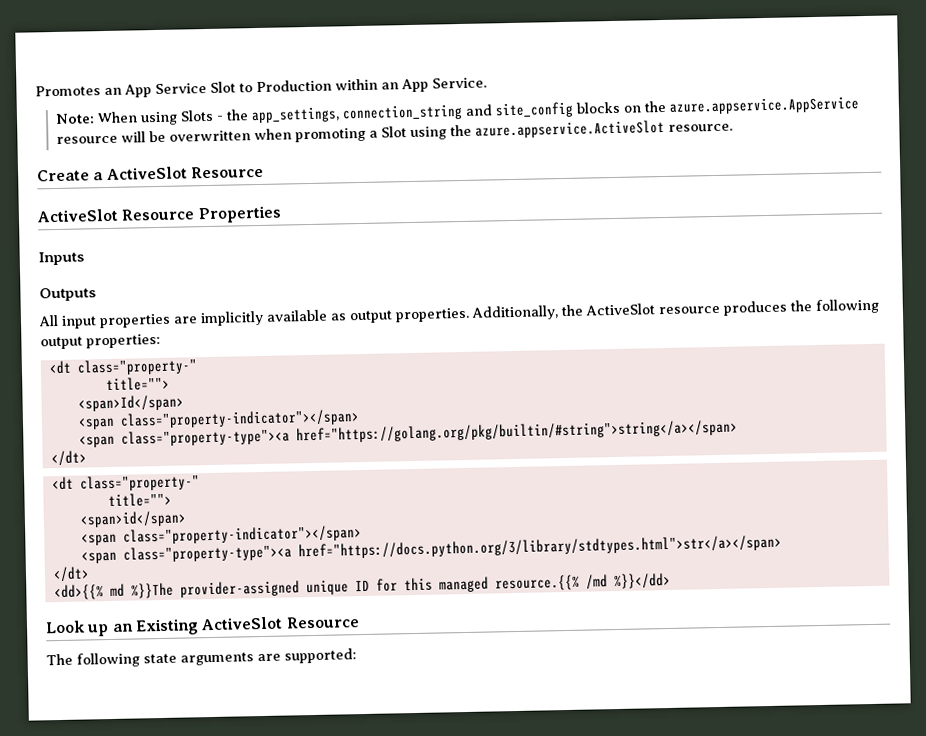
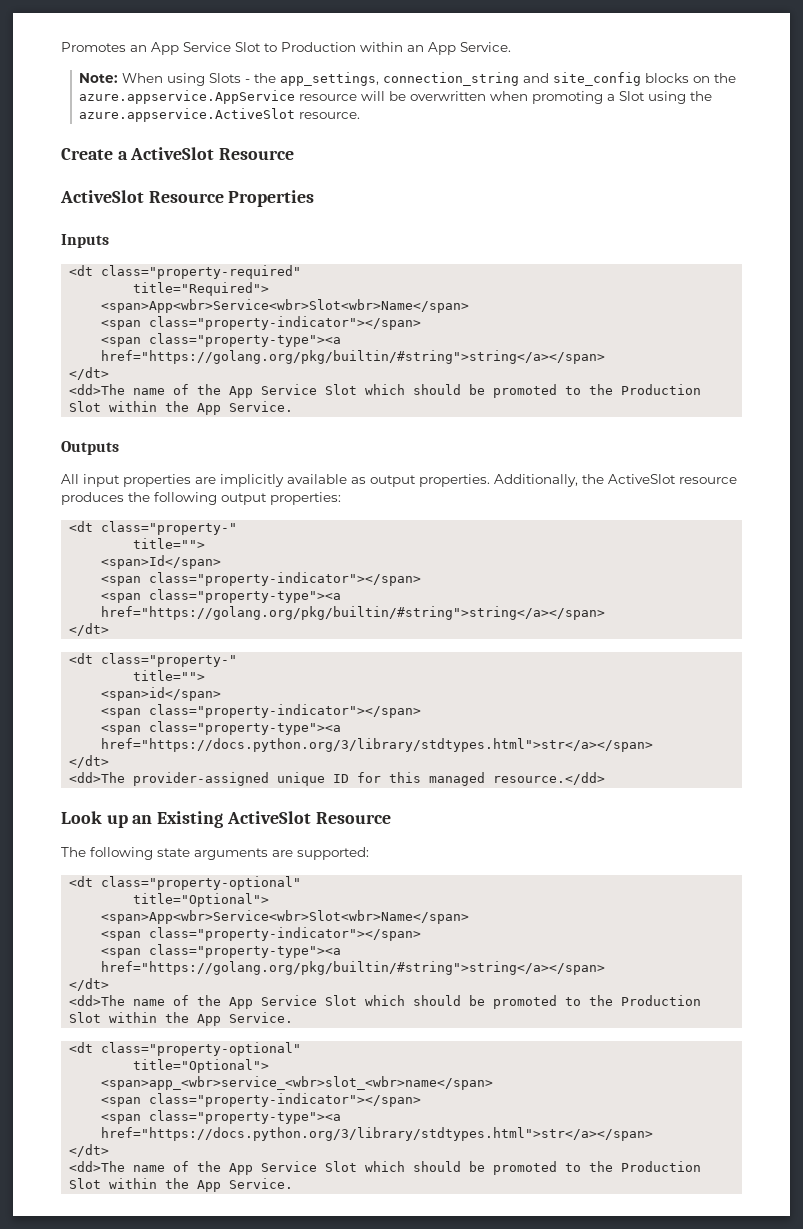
+ <dt class="property-required"
+ title="Required">
+ <span>App<wbr>Service<wbr>Slot<wbr>Name</span>
+ <span class="property-indicator"></span>
+ <span class="property-type"><a href="https://golang.org/pkg/builtin/#string">string</a></span>
+ </dt>
+ <dd>The name of the App Service Slot which should be promoted to the Production Slot within the App Service.
- <dd>{{% md %}}The provider-assigned unique ID for this managed resource.{{% /md %}}</dd>
+ <dd>The provider-assigned unique ID for this managed resource.</dd>
  The following state arguments are supported:
+ <dt class="property-optional"
+ title="Optional">
+ <span>App<wbr>Service<wbr>Slot<wbr>Name</span>
+ <span class="property-indicator"></span>
+ <span class="property-type"><a href="https://golang.org/pkg/builtin/#string">string</a></span>
+ </dt>
+ <dd>The name of the App Service Slot which should be promoted to the Production Slot within the App Service.
+ <dt class="property-optional"
+ title="Optional">
+ <span>app_<wbr>service_<wbr>slot_<wbr>name</span>
+ <span class="property-indicator"></span>
+ <span class="property-type"><a href="https://docs.python.org/3/library/stdtypes.html">str</a></span>
+ </dt>
+ <dd>The name of the App Service Slot which should be promoted to the Production Slot within the App Service.

